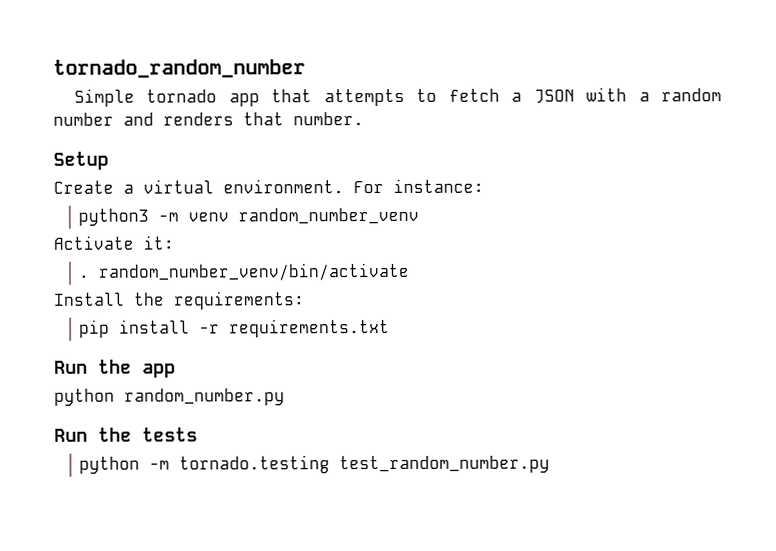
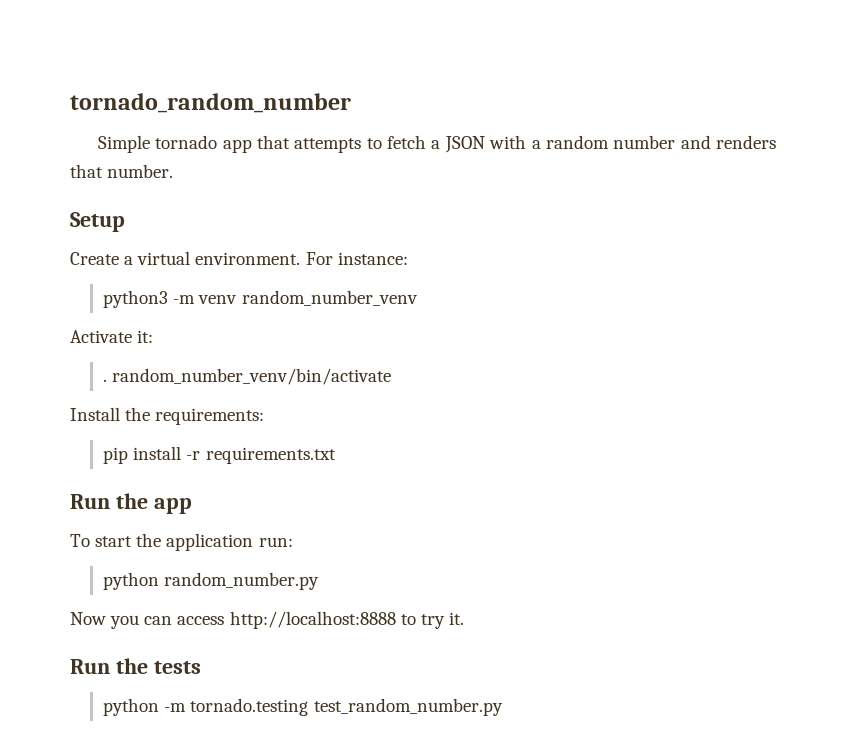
+ To start the application run:
  python random_number.py
+ Now you can access http://localhost:8888 to try it.

